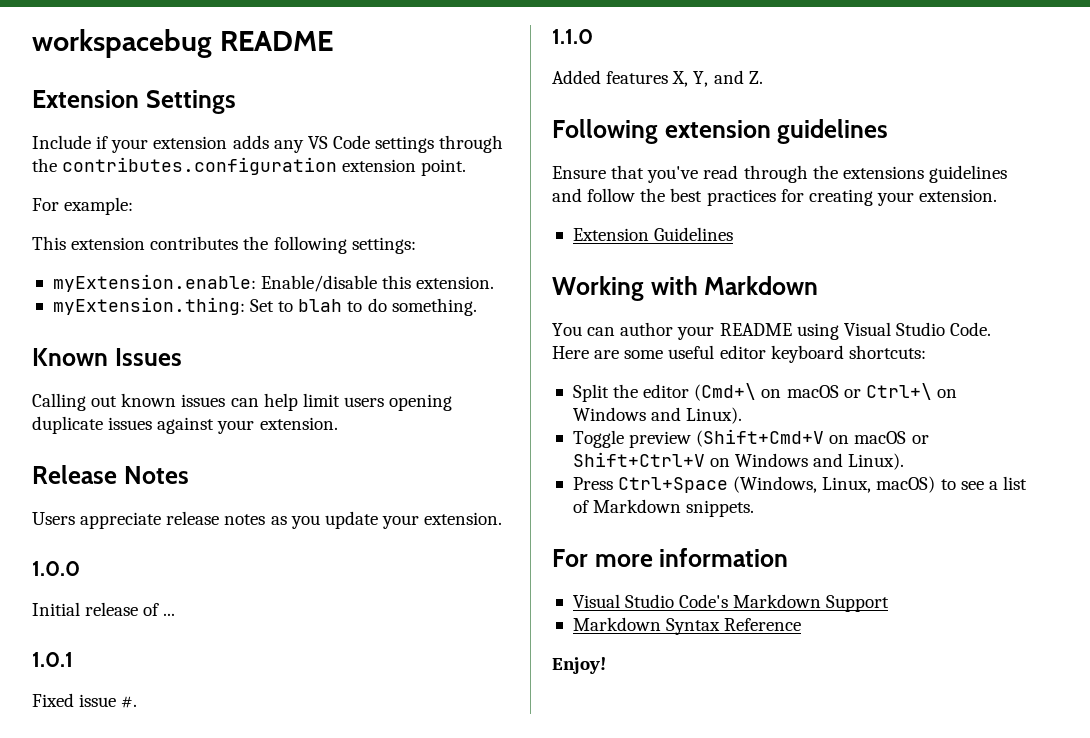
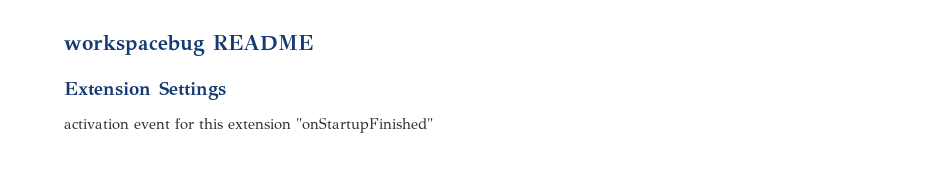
- Include if your extension adds any VS Code settings through the contributes.configuration extension point.
- For example:
- This extension contributes the following settings:
- myExtension.enable: Enable/disable this extension.
- myExtension.thing: Set to blah to do something.
- Known Issues
- Calling out known issues can help limit users opening duplicate issues against your extension.
- Release Notes
- Users appreciate release notes as you update your extension.
- 1.0.0
- Initial release of ...
- 1.0.1
- Fixed issue #.
- 1.1.0
- Added features X, Y, and Z.
- Following extension guidelines
- Ensure that you've read through the extensions guidelines and follow the best practices for creating your extension.
- Extension Guidelines
- Working with Markdown
- You can author your README using Visual Studio Code. Here are some useful editor keyboard shortcuts:
- Split the editor (Cmd+\ on macOS or Ctrl+\ on Windows and Linux).
- Toggle preview (Shift+Cmd+V on macOS or Shift+Ctrl+V on Windows and Linux).
- Press Ctrl+Space (Windows, Linux, macOS) to see a list of Markdown snippets.
- For more information
- Visual Studio Code's Markdown Support
- Markdown Syntax Reference
- Enjoy!
+ activation event for this extension "onStartupFinished"

